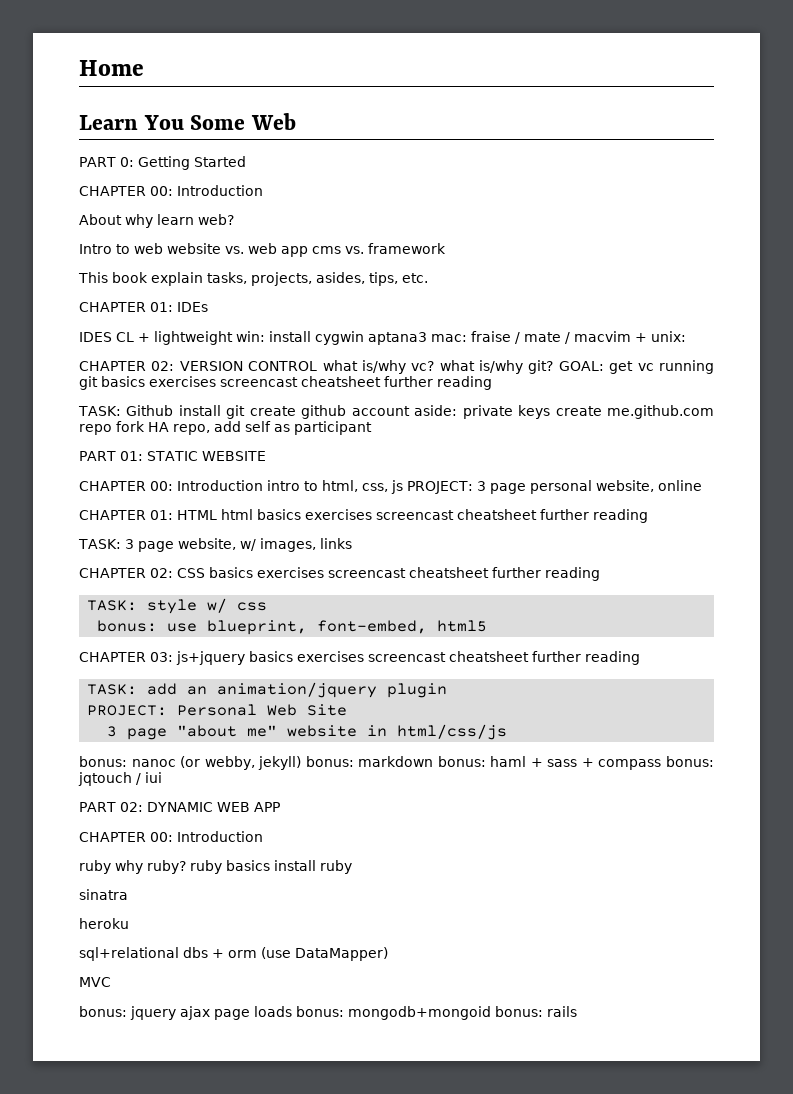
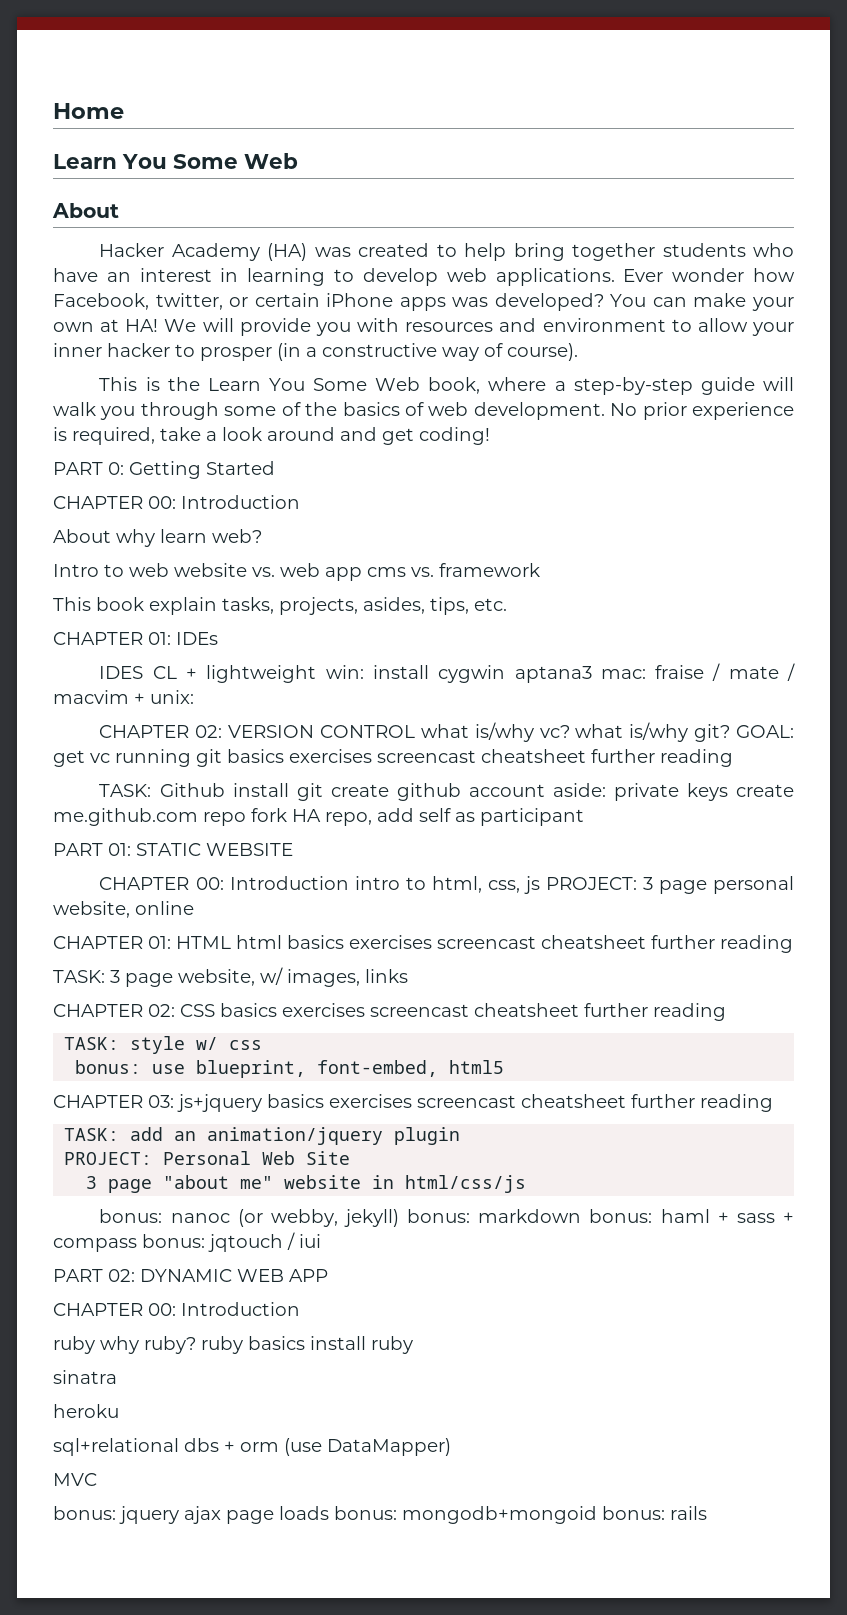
  Home
  Learn You Some Web
+ About
+ Hacker Academy (HA) was created to help bring together students who have an interest in learning to develop web applications. Ever wonder how Facebook, twitter, or certain iPhone apps was developed? You can make your own at HA! We will provide you with resources and environment to allow your inner hacker to prosper (in a constructive way of course).
+ This is the Learn You Some Web book, where a step-by-step guide will walk you through some of the basics of web development. No prior experience is required, take a look around and get coding!

